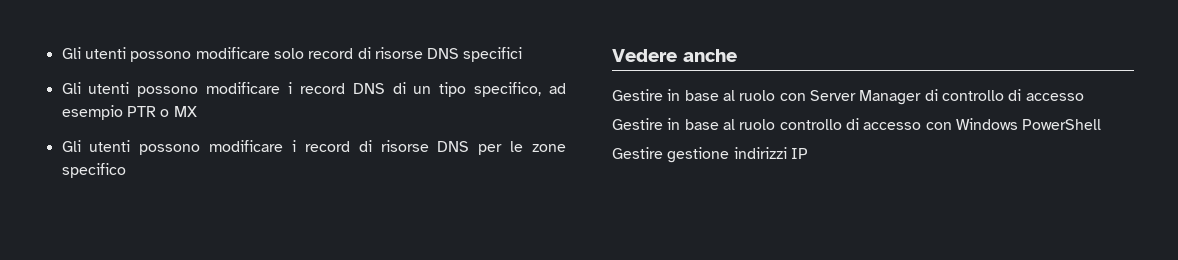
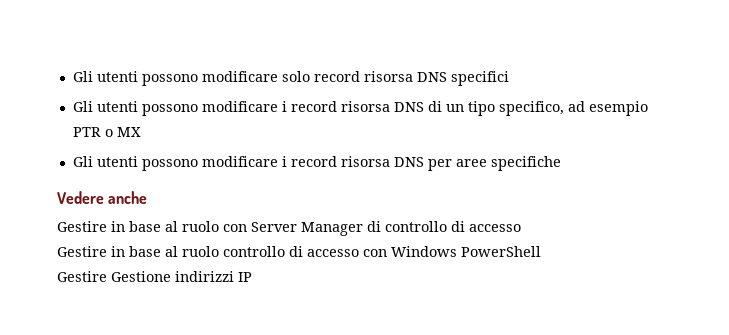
- Gli utenti possono modificare solo record di risorse DNS specifici
+ Gli utenti possono modificare solo record risorsa DNS specifici
- Gli utenti possono modificare i record DNS di un tipo specifico, ad esempio PTR o MX
+ Gli utenti possono modificare i record risorsa DNS di un tipo specifico, ad esempio PTR o MX
- Gli utenti possono modificare i record di risorse DNS per le zone specifico
+ Gli utenti possono modificare i record risorsa DNS per aree specifiche
- Gestire gestione indirizzi IP
+ Gestire Gestione indirizzi IP

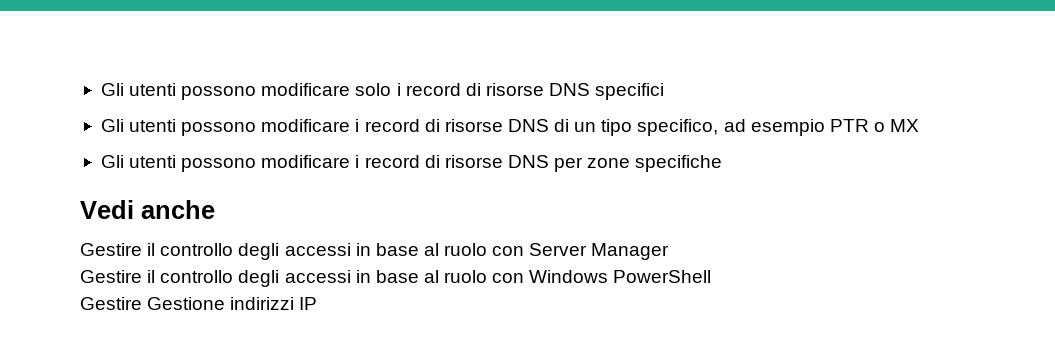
- Gli utenti possono modificare solo record risorsa DNS specifici
+ Gli utenti possono modificare solo i record di risorse DNS specifici
- Gli utenti possono modificare i record risorsa DNS di un tipo specifico, ad esempio PTR o MX
+ Gli utenti possono modificare i record di risorse DNS di un tipo specifico, ad esempio PTR o MX
- Gli utenti possono modificare i record risorsa DNS per aree specifiche
+ Gli utenti possono modificare i record di risorse DNS per zone specifiche
- Vedere anche
+ Vedi anche
- Gestire in base al ruolo con Server Manager di controllo di accesso
- Gestire in base al ruolo controllo di accesso con Windows PowerShell
+ Gestire il controllo degli accessi in base al ruolo con Server Manager
+ Gestire il controllo degli accessi in base al ruolo con Windows PowerShell

